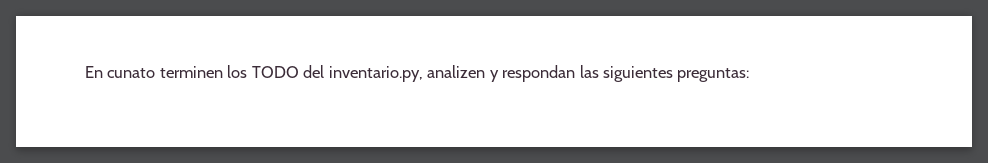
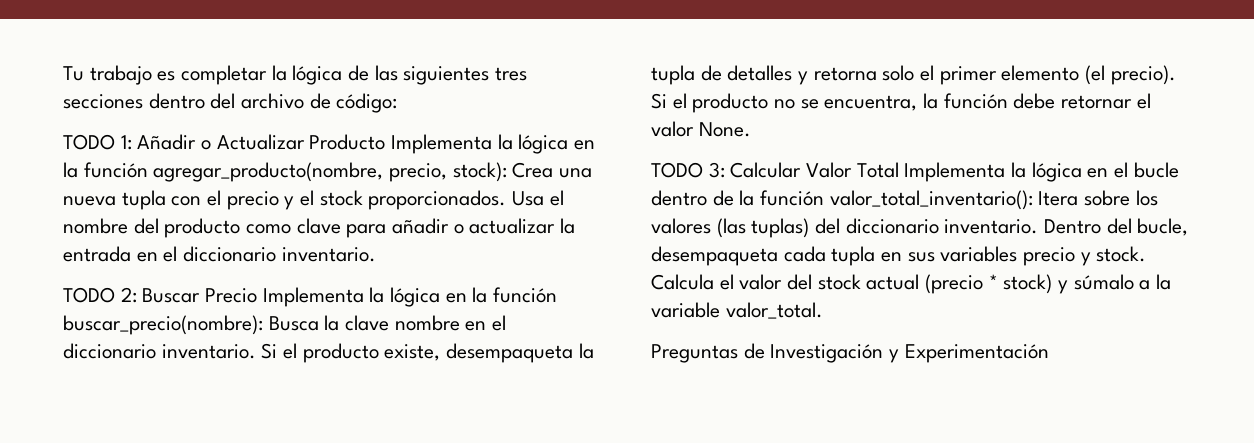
- En cunato terminen los TODO del inventario.py, analizen y respondan las siguientes preguntas:
+ Tu trabajo es completar la lógica de las siguientes tres secciones dentro del archivo de código:
+ TODO 1: Añadir o Actualizar Producto Implementa la lógica en la función agregar_producto(nombre, precio, stock): Crea una nueva tupla con el precio y el stock proporcionados. Usa el nombre del producto como clave para añadir o actualizar la entrada en el diccionario inventario.
+ TODO 2: Buscar Precio Implementa la lógica en la función buscar_precio(nombre): Busca la clave nombre en el diccionario inventario. Si el producto existe, desempaqueta la tupla de detalles y retorna solo el primer elemento (el precio). Si el producto no se encuentra, la función debe retornar el valor None.
+ TODO 3: Calcular Valor Total Implementa la lógica en el bucle dentro de la función valor_total_inventario(): Itera sobre los valores (las tuplas) del diccionario inventario. Dentro del bucle, desempaqueta cada tupla en sus variables precio y stock. Calcula el valor del stock actual (precio * stock) y súmalo a la variable valor_total.
+ Preguntas de Investigación y Experimentación

